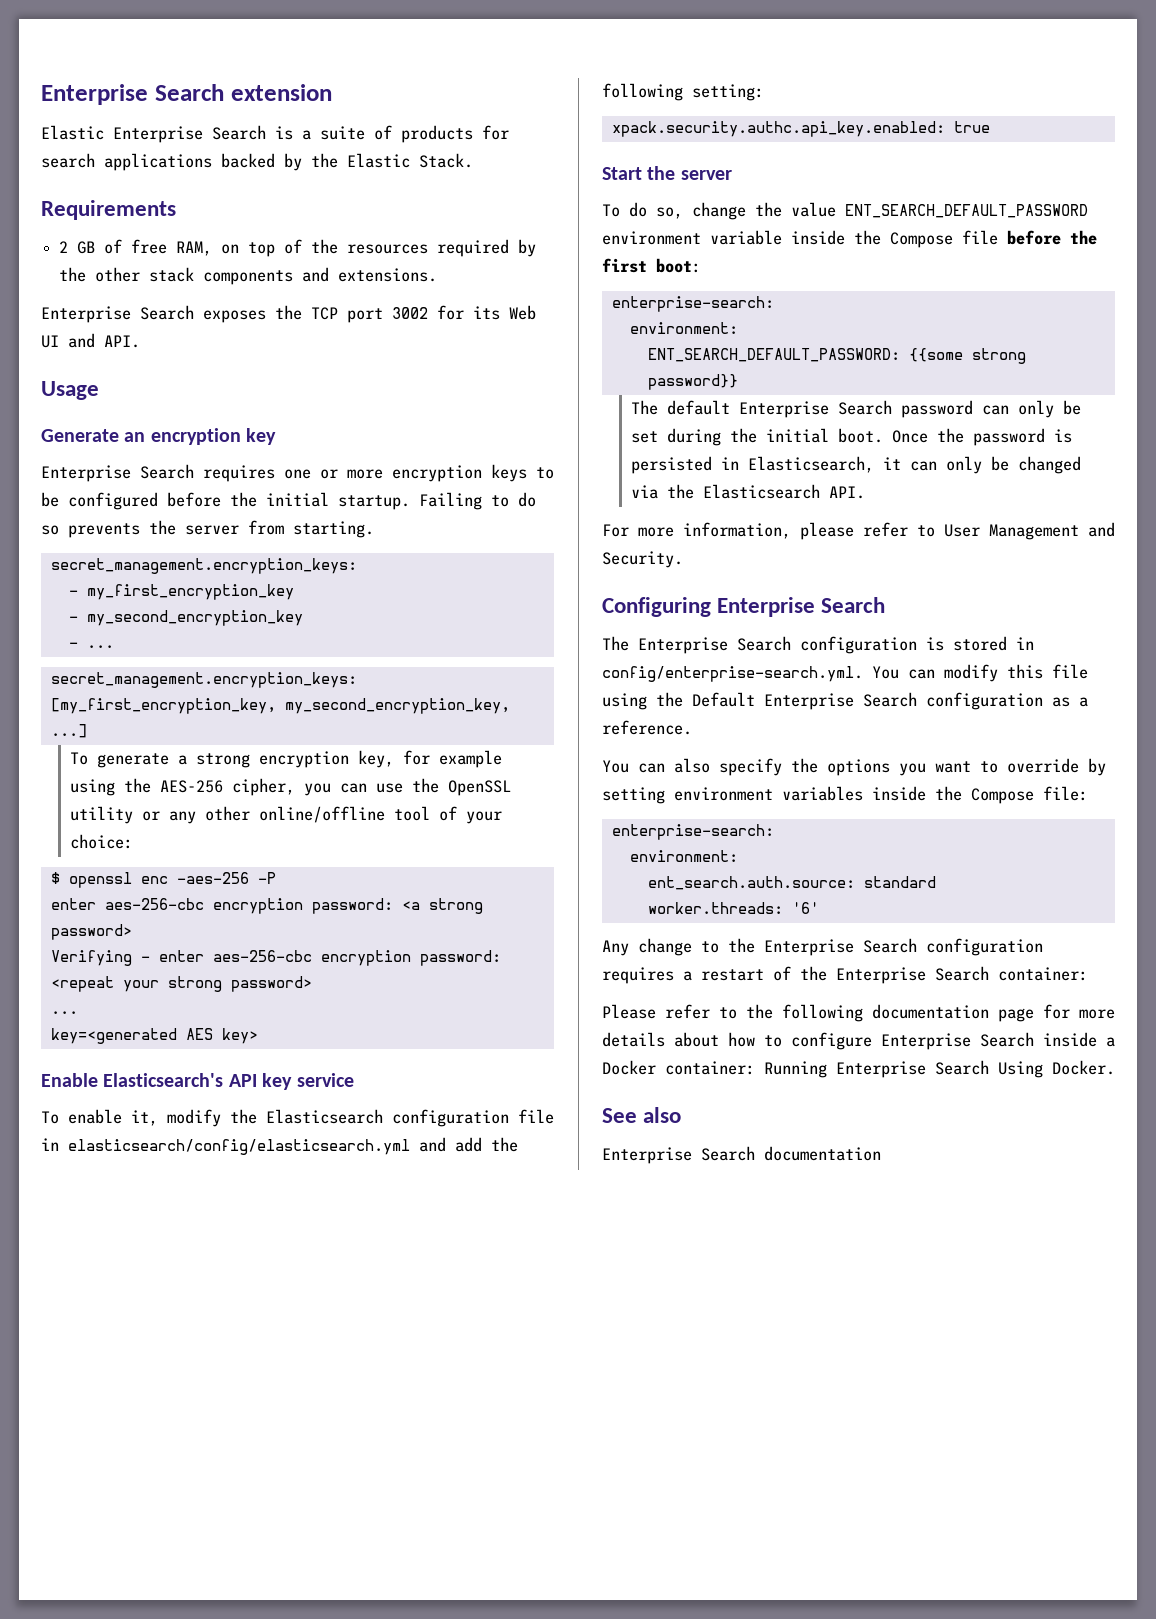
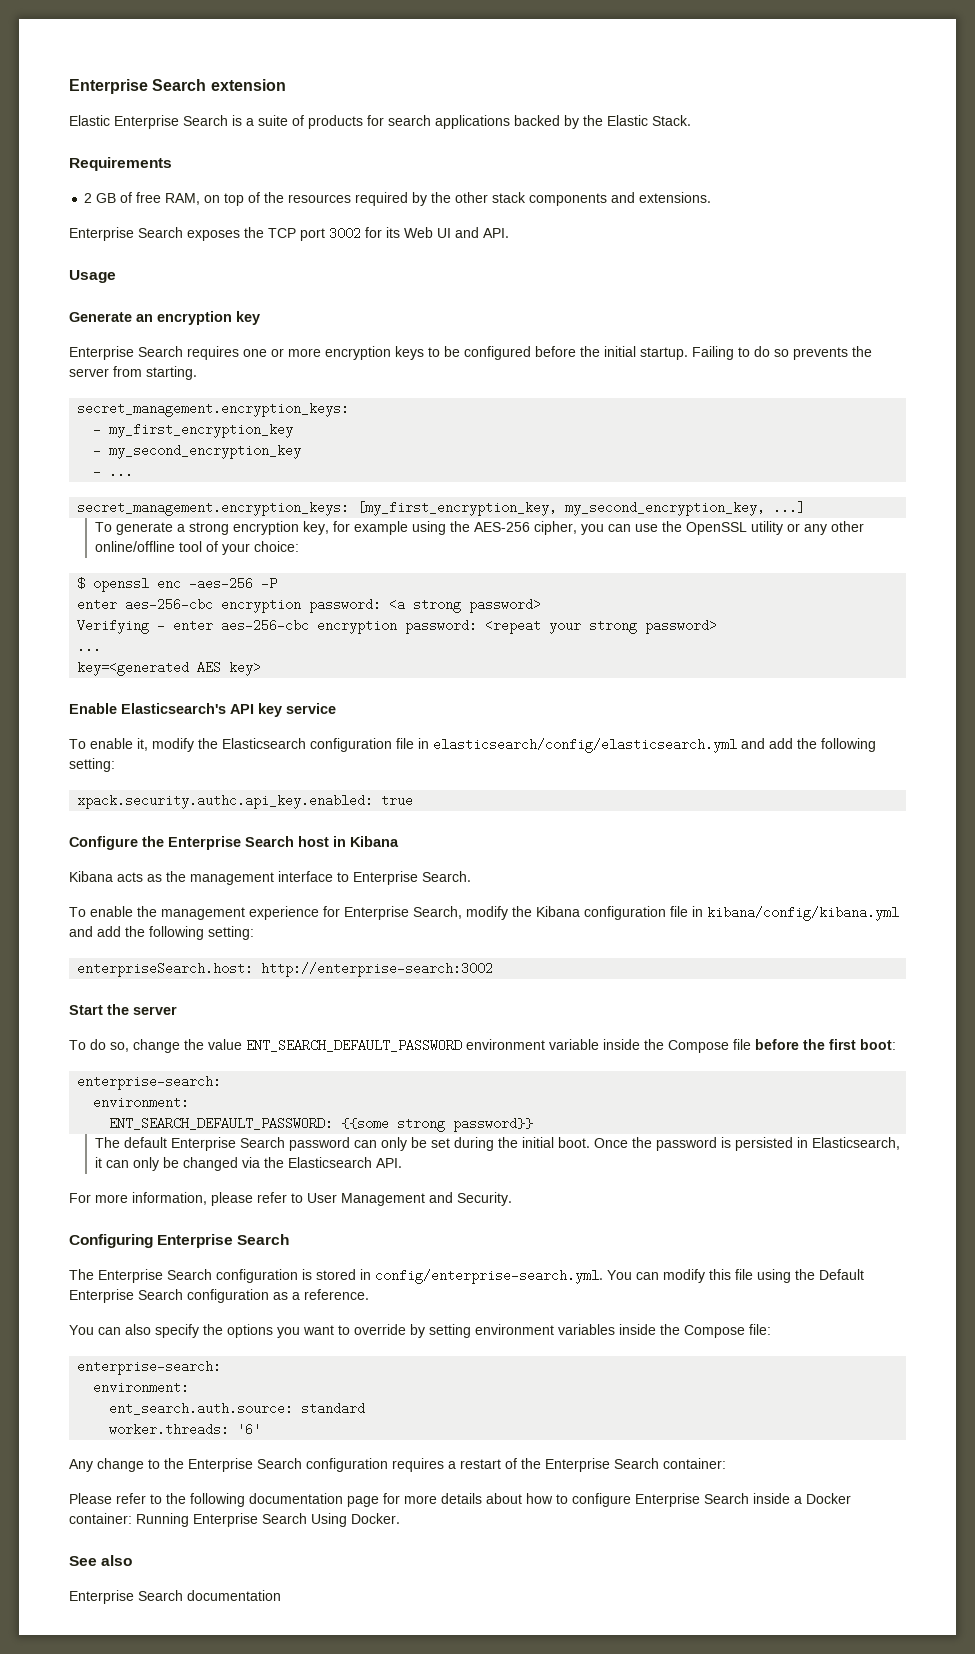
+ Configure the Enterprise Search host in Kibana
+ Kibana acts as the management interface to Enterprise Search.
+ To enable the management experience for Enterprise Search, modify the Kibana configuration file in kibana/config/kibana.yml and add the following setting:
+ enterpriseSearch.host: http://enterprise-search:3002

